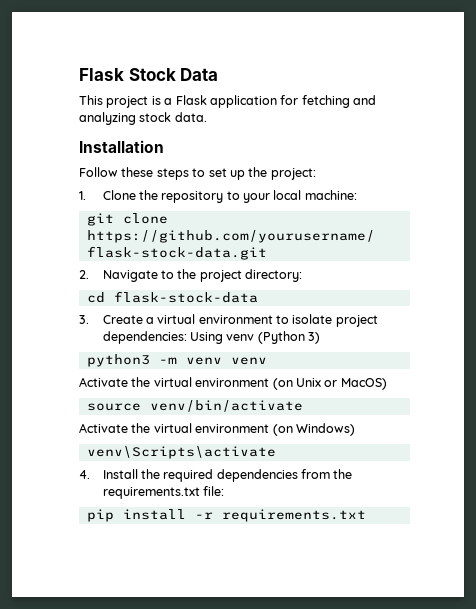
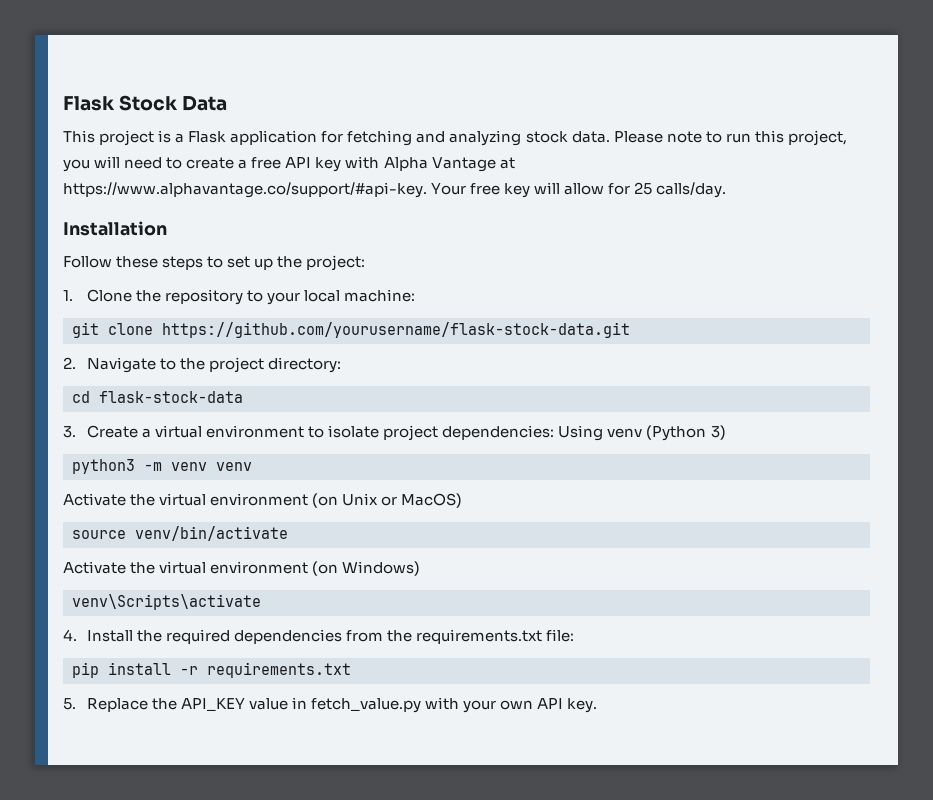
+ Please note to run this project, you will need to create a free API key with Alpha Vantage at https://www.alphavantage.co/support/#api-key. Your free key will allow for 25 calls/day.
+ 5. Replace the API_KEY value in fetch_value.py with your own API key.

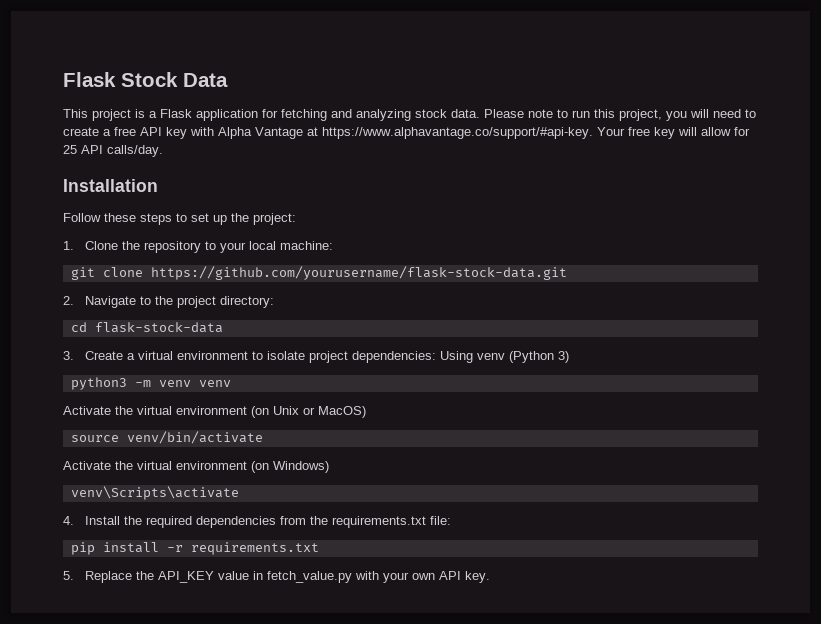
- Please note to run this project, you will need to create a free API key with Alpha Vantage at https://www.alphavantage.co/support/#api-key. Your free key will allow for 25 calls/day.
+ Please note to run this project, you will need to create a free API key with Alpha Vantage at https://www.alphavantage.co/support/#api-key. Your free key will allow for 25 API calls/day.

